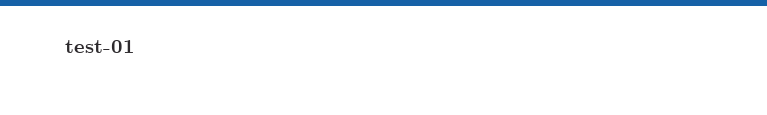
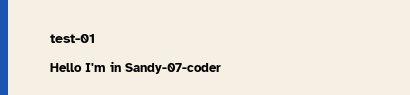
+ Hello I'm in Sandy-07-coder

